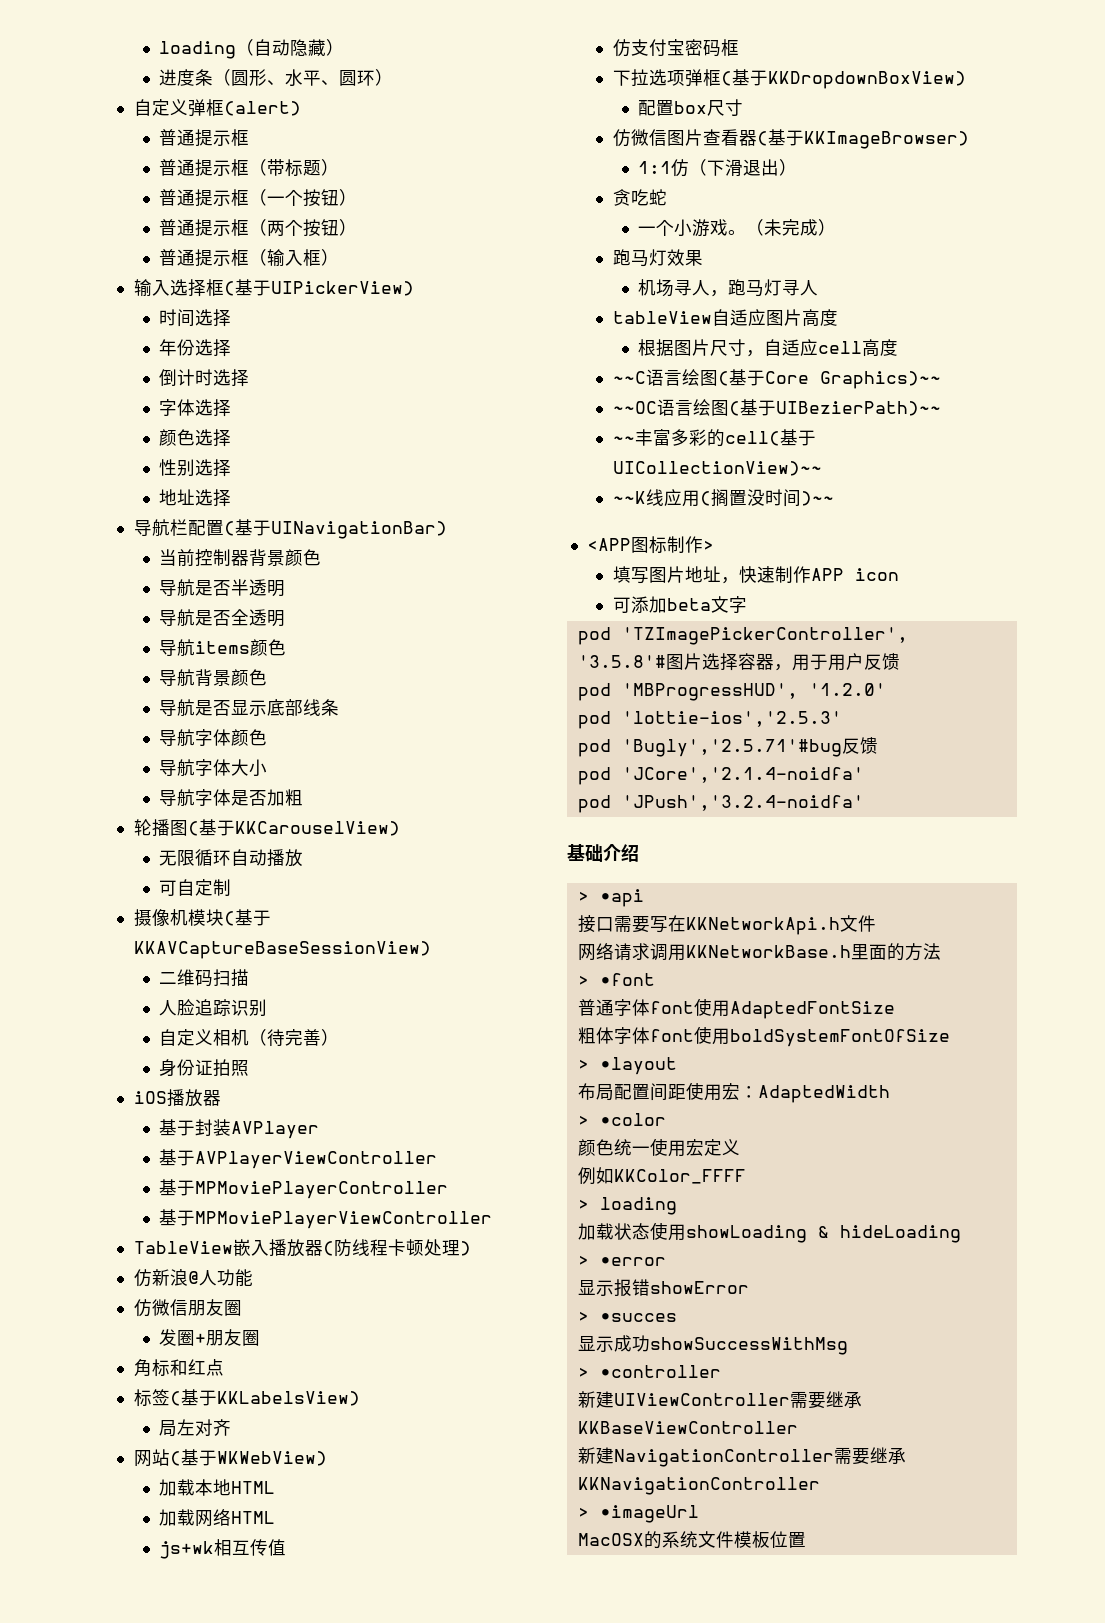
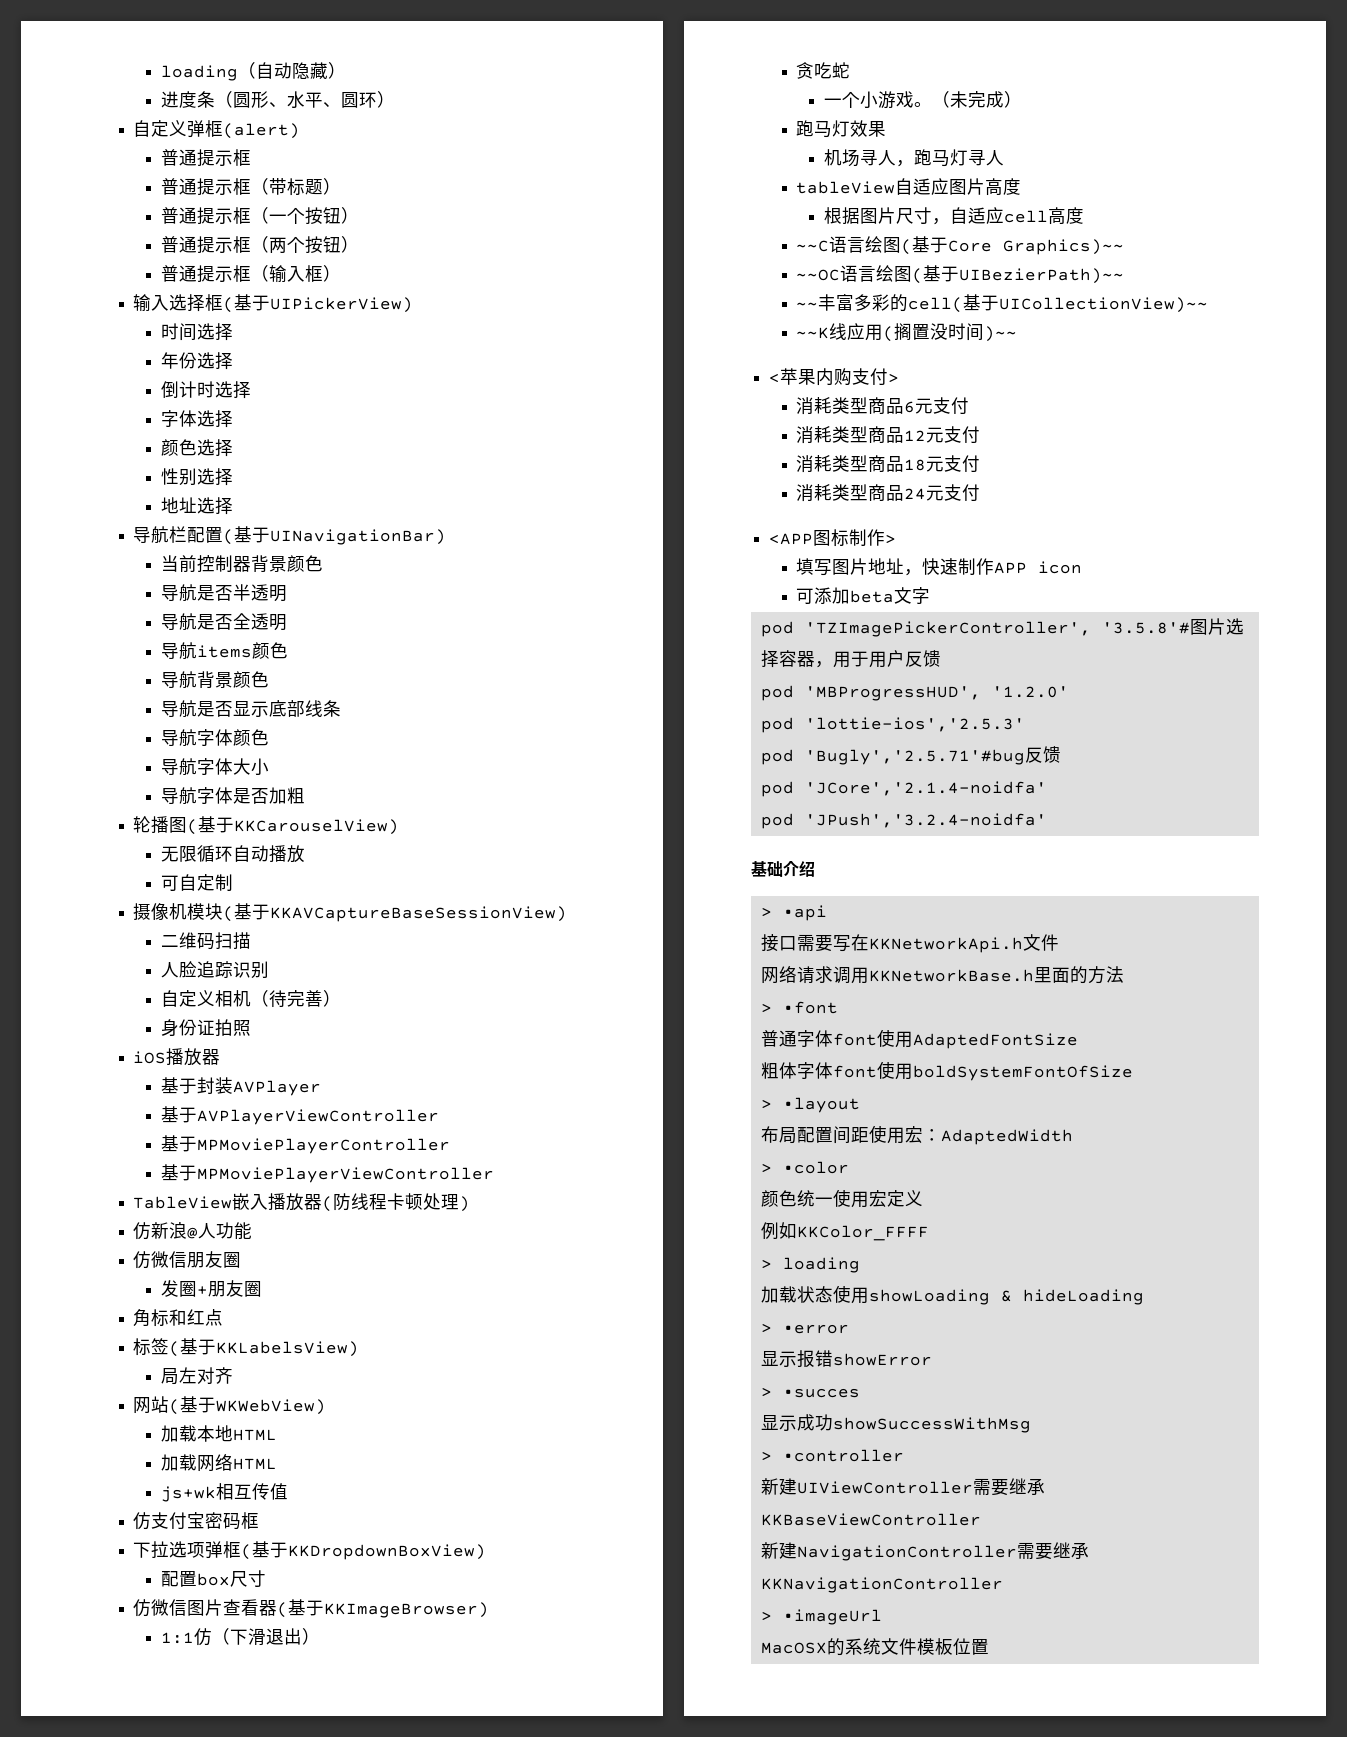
+ <苹果内购支付>
+ 消耗类型商品6元支付
+ 消耗类型商品12元支付
+ 消耗类型商品18元支付
+ 消耗类型商品24元支付

